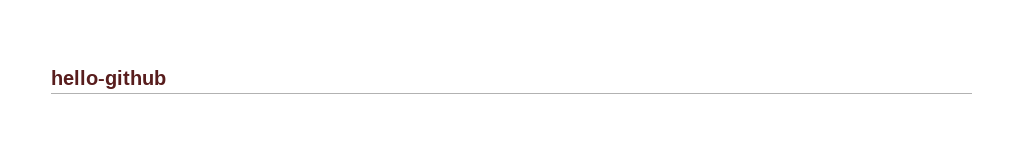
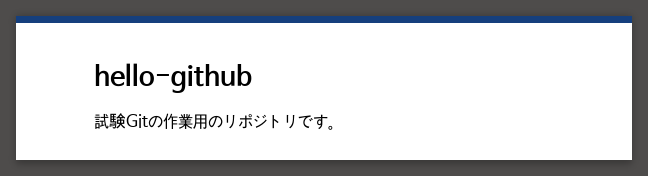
+ 試験Gitの作業用のリポジトリです。

